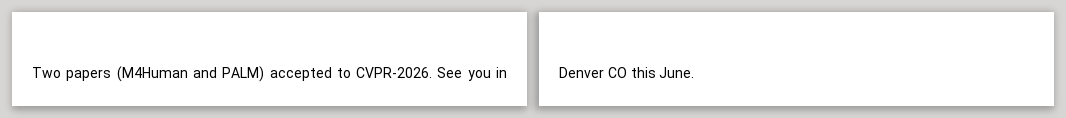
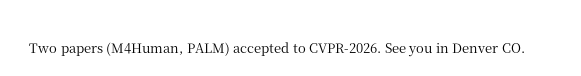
- Two papers (M4Human and PALM) accepted to CVPR-2026.
+ Two papers (M4Human, PALM) accepted to CVPR-2026.
- See you in Denver CO this June.
+ See you in Denver CO.

